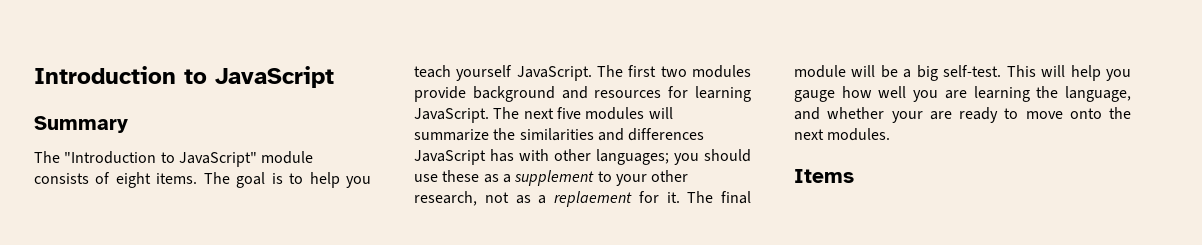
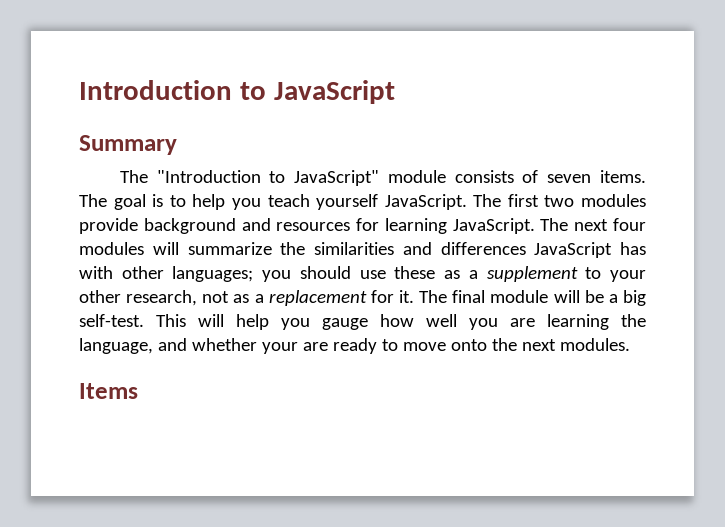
- The "Introduction to JavaScript" module consists of eight items.
+ The "Introduction to JavaScript" module consists of seven items.
- The next five modules will summarize the similarities and differences JavaScript has with other languages; you should use these as a supplement to your other research, not as a replaement for it.
+ The next four modules will summarize the similarities and differences JavaScript has with other languages; you should use these as a supplement to your other research, not as a replacement for it.

